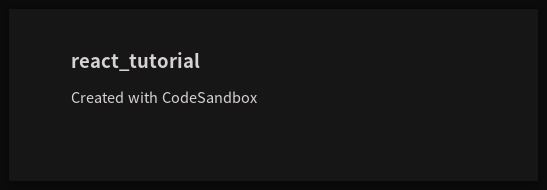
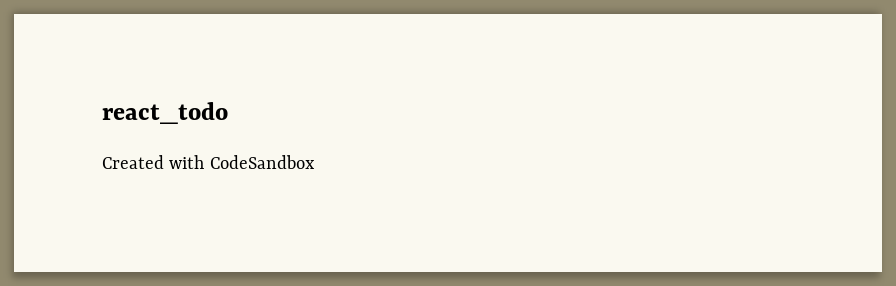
- react_tutorial
+ react_todo

